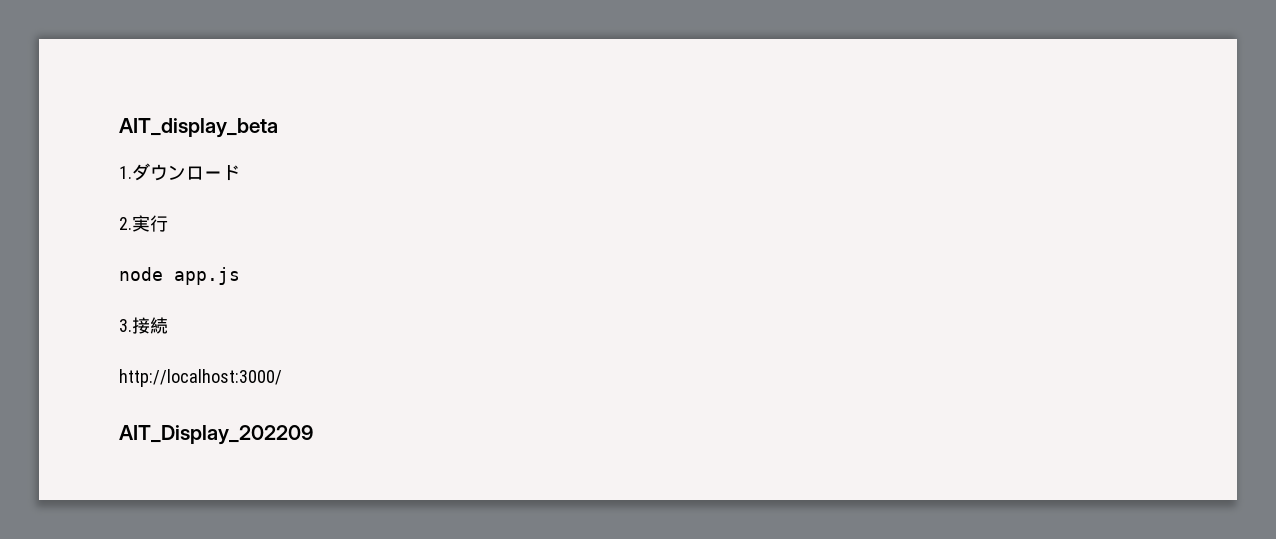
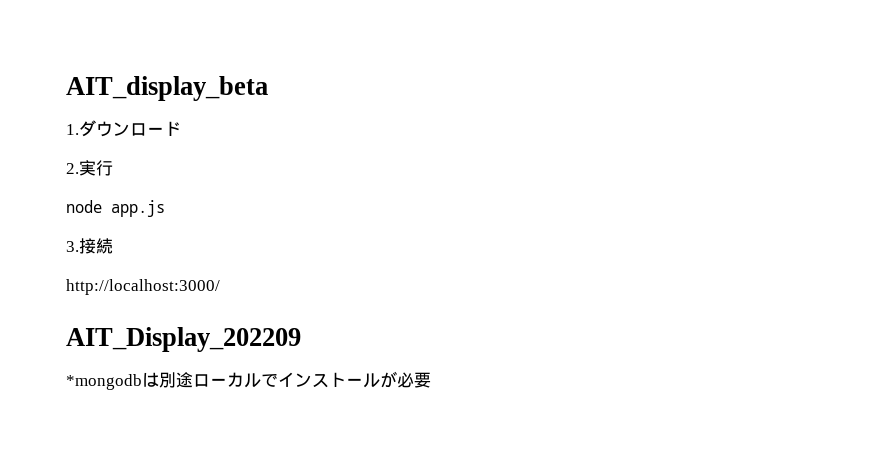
+ *mongodbは別途ローカルでインストールが必要

